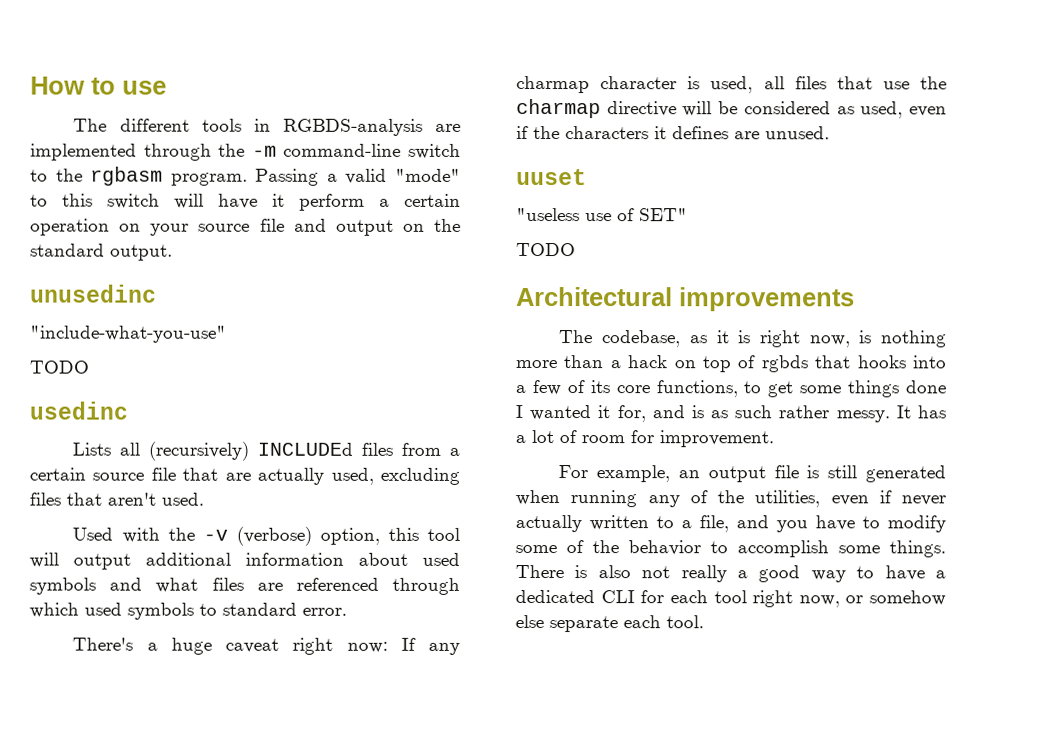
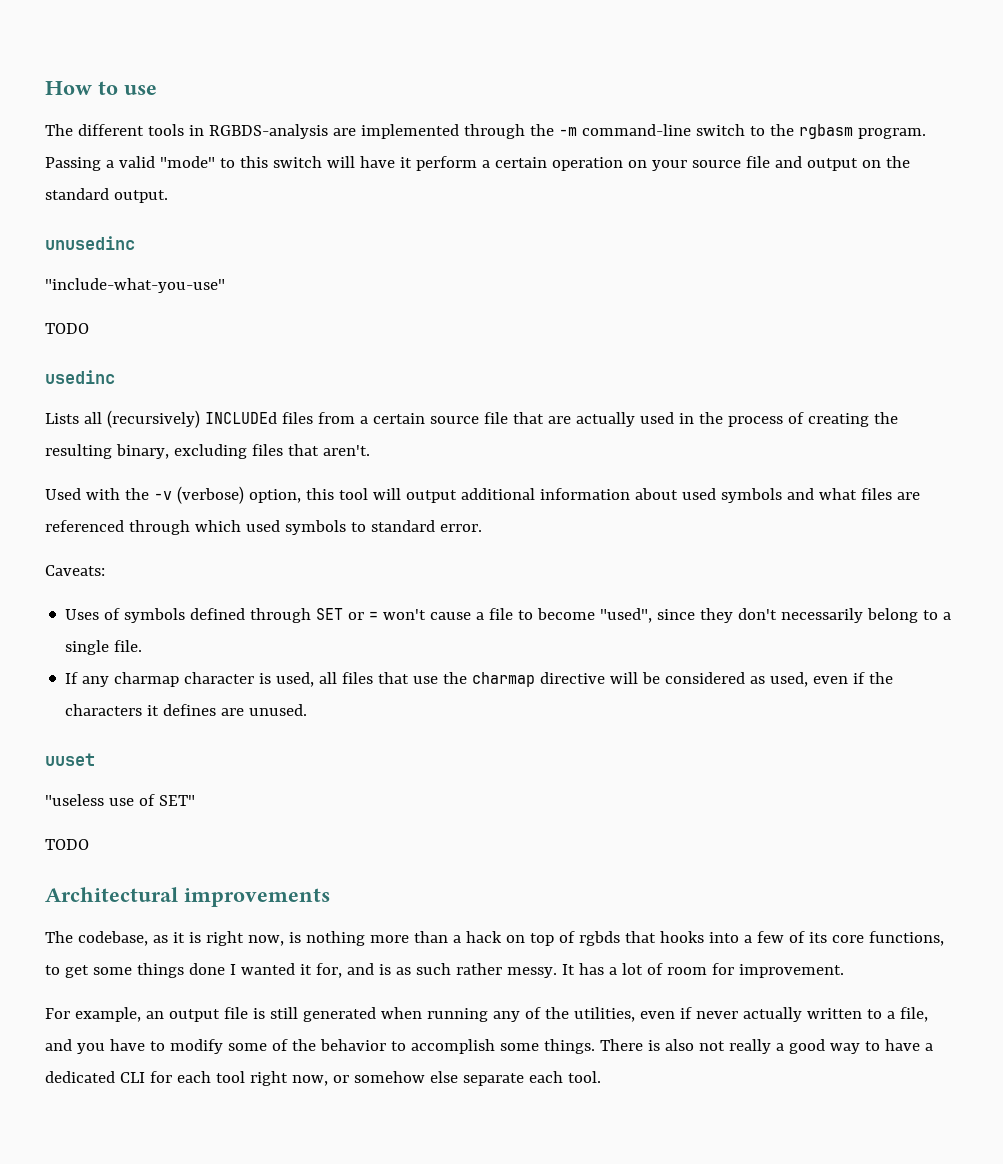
- Lists all (recursively) INCLUDEd files from a certain source file that are actually used, excluding files that aren't used.
+ Lists all (recursively) INCLUDEd files from a certain source file that are actually used in the process of creating the resulting binary, excluding files that aren't.
- There's a huge caveat right now: If any charmap character is used, all files that use the charmap directive will be considered as used, even if the characters it defines are unused.
+ Caveats:
+ Uses of symbols defined through SET or = won't cause a file to become "used", since they don't necessarily belong to a single file.
+ If any charmap character is used, all files that use the charmap directive will be considered as used, even if the characters it defines are unused.

